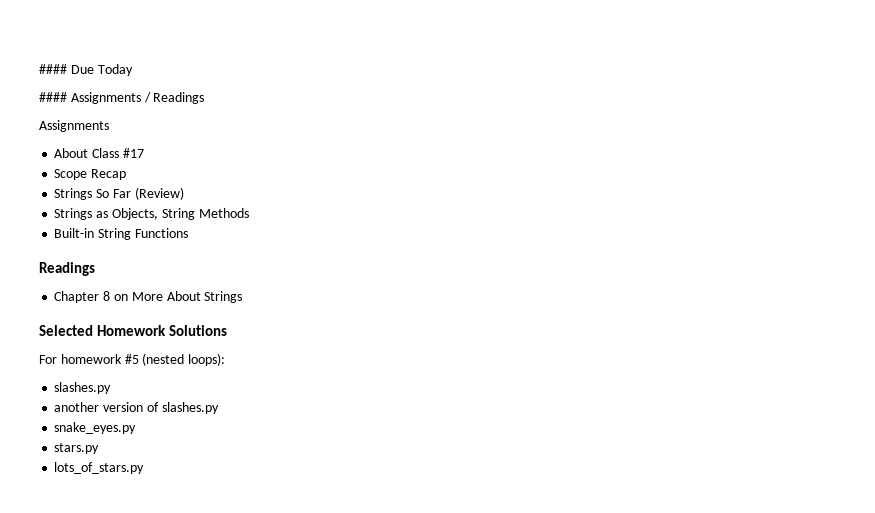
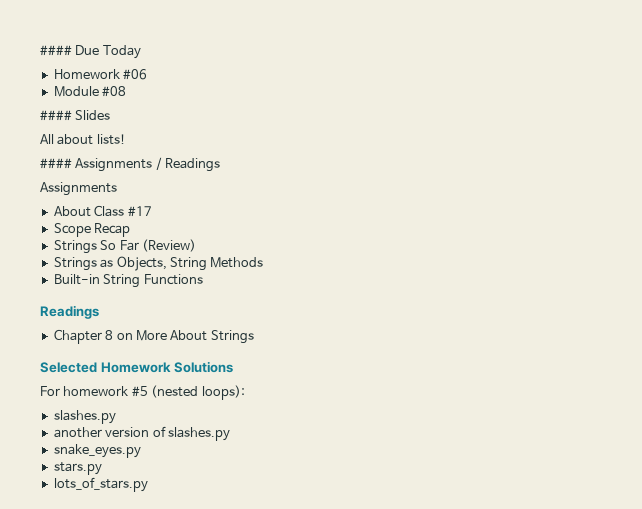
+ Homework #06
+ Module #08
+ #### Slides
+ All about lists!

